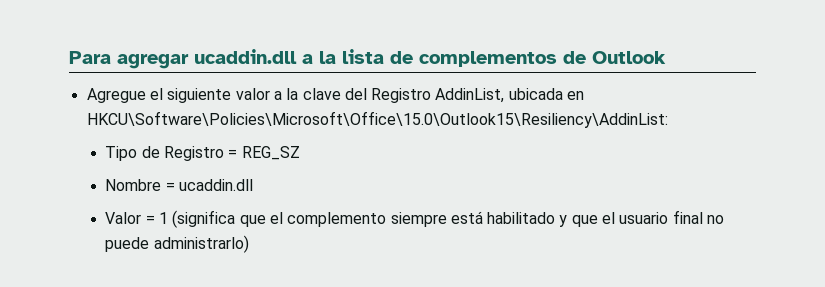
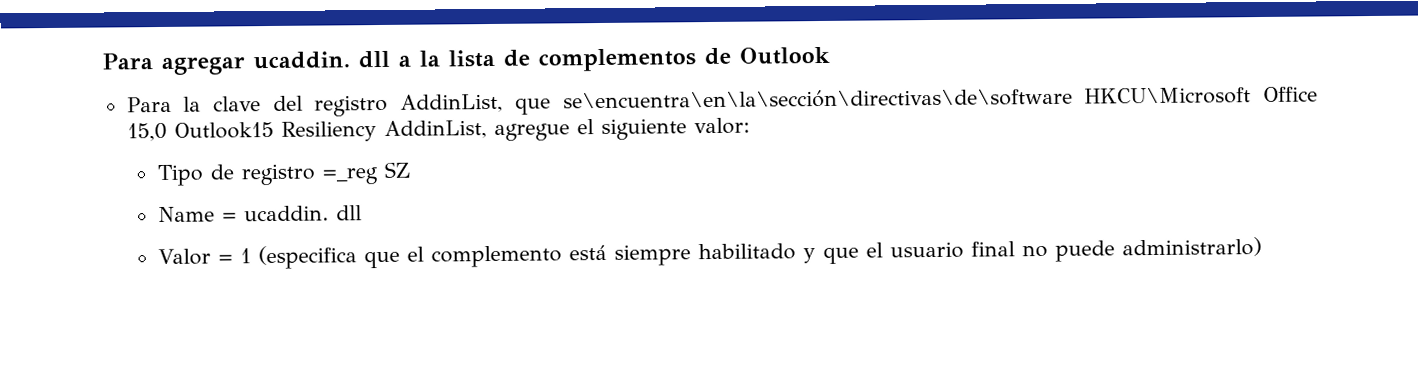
- Para agregar ucaddin.dll a la lista de complementos de Outlook
+ Para agregar ucaddin. dll a la lista de complementos de Outlook
- Agregue el siguiente valor a la clave del Registro AddinList, ubicada en HKCU\Software\Policies\Microsoft\Office\15.0\Outlook15\Resiliency\AddinList:
- Tipo de Registro = REG_SZ
- Nombre = ucaddin.dll
+ Para la clave del registro AddinList, que se\encuentra\en\la\sección\directivas\de\software HKCU\Microsoft Office 15,0 Outlook15 Resiliency AddinList, agregue el siguiente valor:
+ Tipo de registro =_reg SZ
+ Name = ucaddin. dll
- Valor = 1 (significa que el complemento siempre está habilitado y que el usuario final no puede administrarlo)
+ Valor = 1 (especifica que el complemento está siempre habilitado y que el usuario final no puede administrarlo)

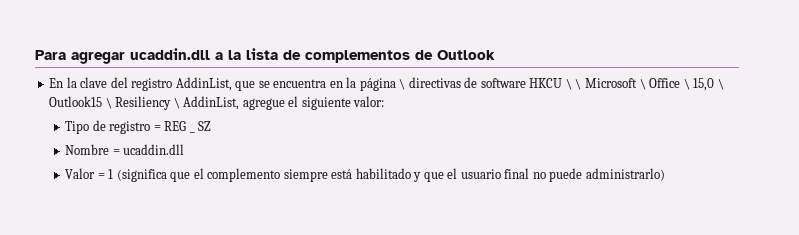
- Para agregar ucaddin. dll a la lista de complementos de Outlook
+ Para agregar ucaddin.dll a la lista de complementos de Outlook
- Para la clave del registro AddinList, que se\encuentra\en\la\sección\directivas\de\software HKCU\Microsoft Office 15,0 Outlook15 Resiliency AddinList, agregue el siguiente valor:
+ En la clave del registro AddinList, que se encuentra en la página \ directivas de software HKCU \ \ Microsoft \ Office \ 15,0 \ Outlook15 \ Resiliency \ AddinList, agregue el siguiente valor:
- Tipo de registro =_reg SZ
- Name = ucaddin. dll
+ Tipo de registro = REG _ SZ
+ Nombre = ucaddin.dll
- Valor = 1 (especifica que el complemento está siempre habilitado y que el usuario final no puede administrarlo)
+ Valor = 1 (significa que el complemento siempre está habilitado y que el usuario final no puede administrarlo)

